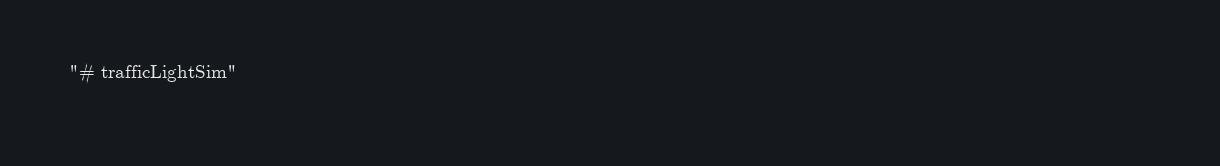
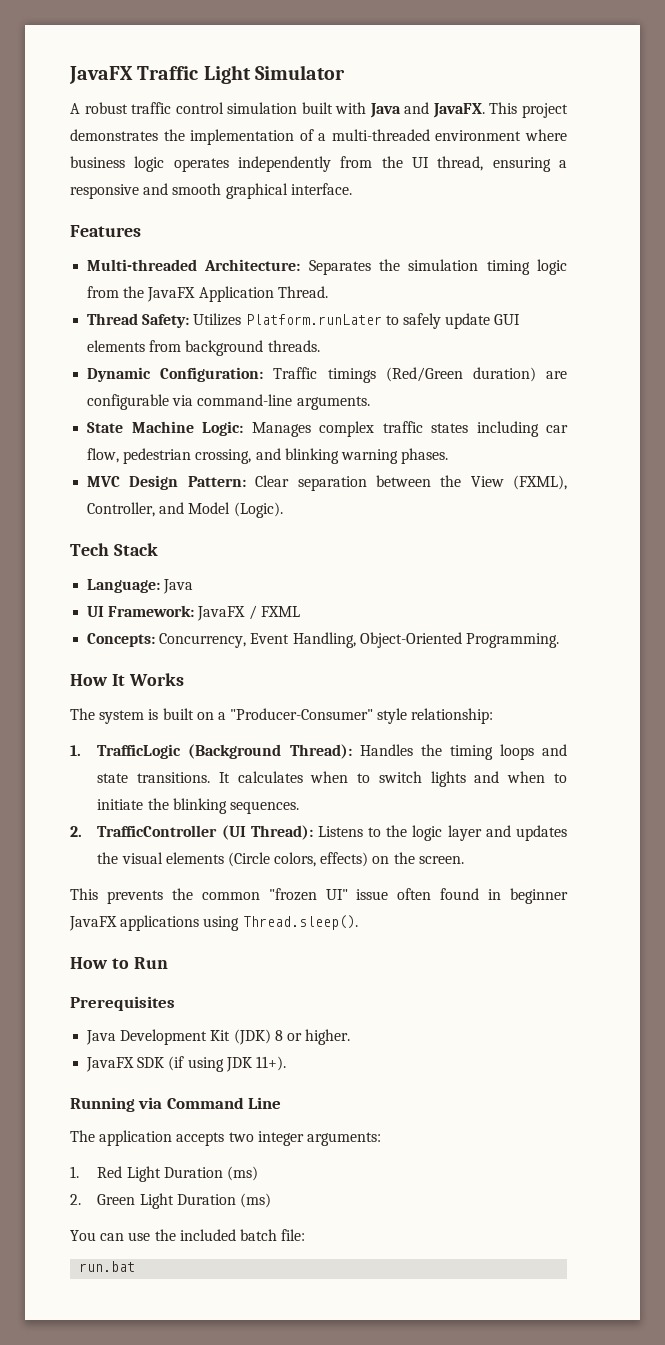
- "# trafficLightSim"
+ JavaFX Traffic Light Simulator
+ A robust traffic control simulation built with Java and JavaFX. This project demonstrates the implementation of a multi-threaded environment where business logic operates independently from the UI thread, ensuring a responsive and smooth graphical interface.
+ Features
+ Multi-threaded Architecture: Separates the simulation timing logic from the JavaFX Application Thread.
+ Thread Safety: Utilizes Platform.runLater to safely update GUI elements from background threads.
+ Dynamic Configuration: Traffic timings (Red/Green duration) are configurable via command-line arguments.
+ State Machine Logic: Manages complex traffic states including car flow, pedestrian crossing, and blinking warning phases.
+ MVC Design Pattern: Clear separation between the View (FXML), Controller, and Model (Logic).
+ Tech Stack
+ Language: Java
+ UI Framework: JavaFX / FXML
+ Concepts: Concurrency, Event Handling, Object-Oriented Programming.
+ How It Works
+ The system is built on a "Producer-Consumer" style relationship:
+ 1. TrafficLogic (Background Thread): Handles the timing loops and state transitions. It calculates when to switch lights and when to initiate the blinking sequences.
+ 2. TrafficController (UI Thread): Listens to the logic layer and updates the visual elements (Circle colors, effects) on the screen.
+ This prevents the common "frozen UI" issue often found in beginner JavaFX applications using Thread.sleep().
+ How to Run
+ Prerequisites
+ Java Development Kit (JDK) 8 or higher.
+ JavaFX SDK (if using JDK 11+).
+ Running via Command Line
+ The application accepts two integer arguments:
+ 1. Red Light Duration (ms)
+ 2. Green Light Duration (ms)
+ You can use the included batch file:
+ run.bat

